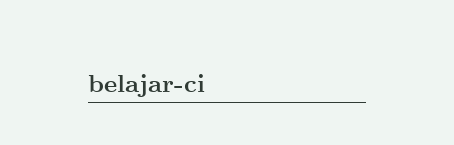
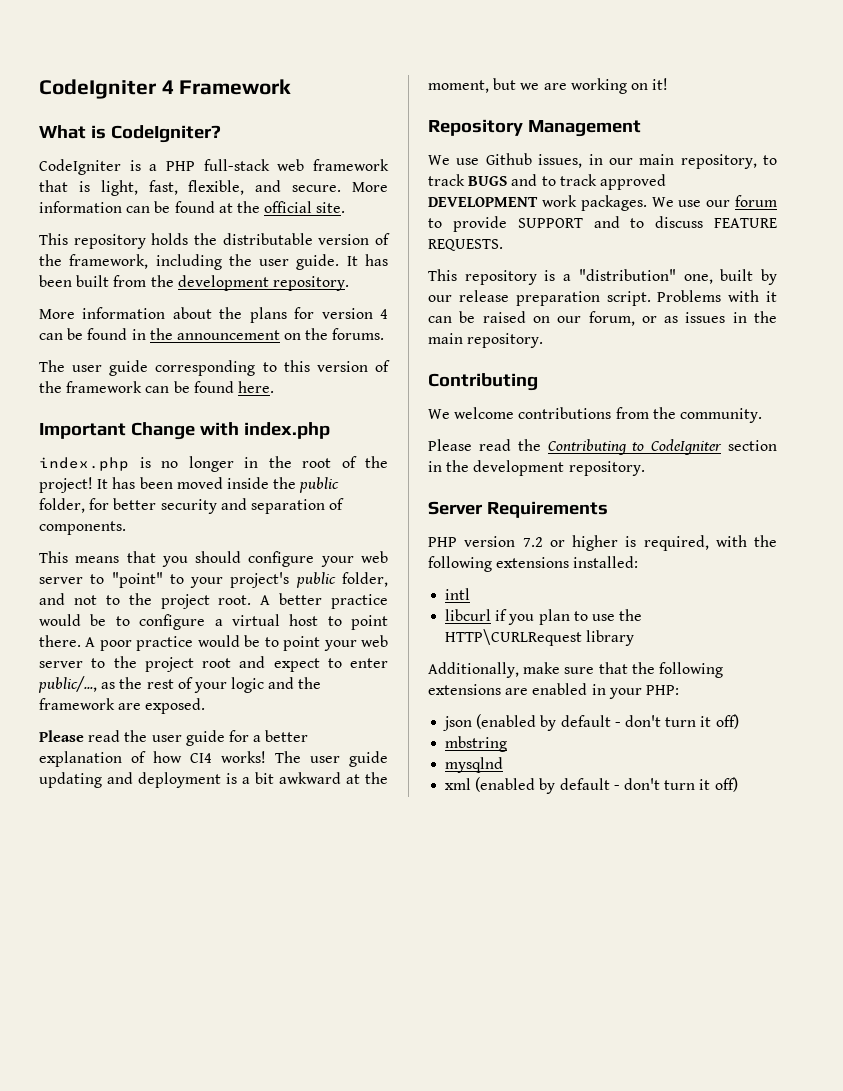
- belajar-ci
+ CodeIgniter 4 Framework
+ What is CodeIgniter?
+ CodeIgniter is a PHP full-stack web framework that is light, fast, flexible, and secure. More information can be found at the official site.
+ This repository holds the distributable version of the framework, including the user guide. It has been built from the development repository.
+ More information about the plans for version 4 can be found in the announcement on the forums.
+ The user guide corresponding to this version of the framework can be found here.
+ Important Change with index.php
+ index.php is no longer in the root of the project! It has been moved inside the public folder, for better security and separation of components.
+ This means that you should configure your web server to "point" to your project's public folder, and not to the project root. A better practice would be to configure a virtual host to point there. A poor practice would be to point your web server to the project root and expect to enter public/..., as the rest of your logic and the framework are exposed.
+ Please read the user guide for a better explanation of how CI4 works! The user guide updating and deployment is a bit awkward at the moment, but we are working on it!
+ Repository Management
+ We use Github issues, in our main repository, to track BUGS and to track approved DEVELOPMENT work packages. We use our forum to provide SUPPORT and to discuss FEATURE REQUESTS.
+ This repository is a "distribution" one, built by our release preparation script. Problems with it can be raised on our forum, or as issues in the main repository.
+ Contributing
+ We welcome contributions from the community.
+ Please read the Contributing to CodeIgniter section in the development repository.
+ Server Requirements
+ PHP version 7.2 or higher is required, with the following extensions installed:
+ intl
+ libcurl if you plan to use the HTTP\CURLRequest library
+ Additionally, make sure that the following extensions are enabled in your PHP:
+ json (enabled by default - don't turn it off)
+ mbstring
+ mysqlnd
+ xml (enabled by default - don't turn it off)

